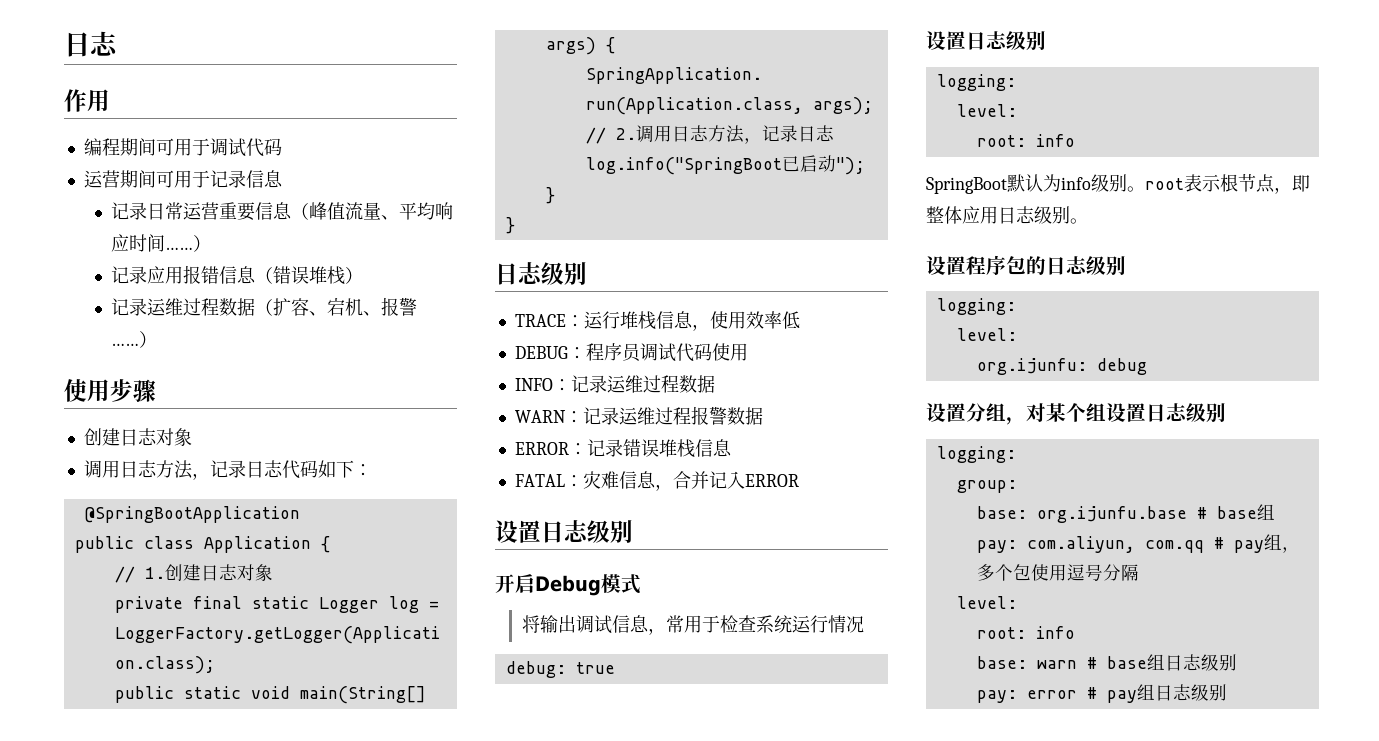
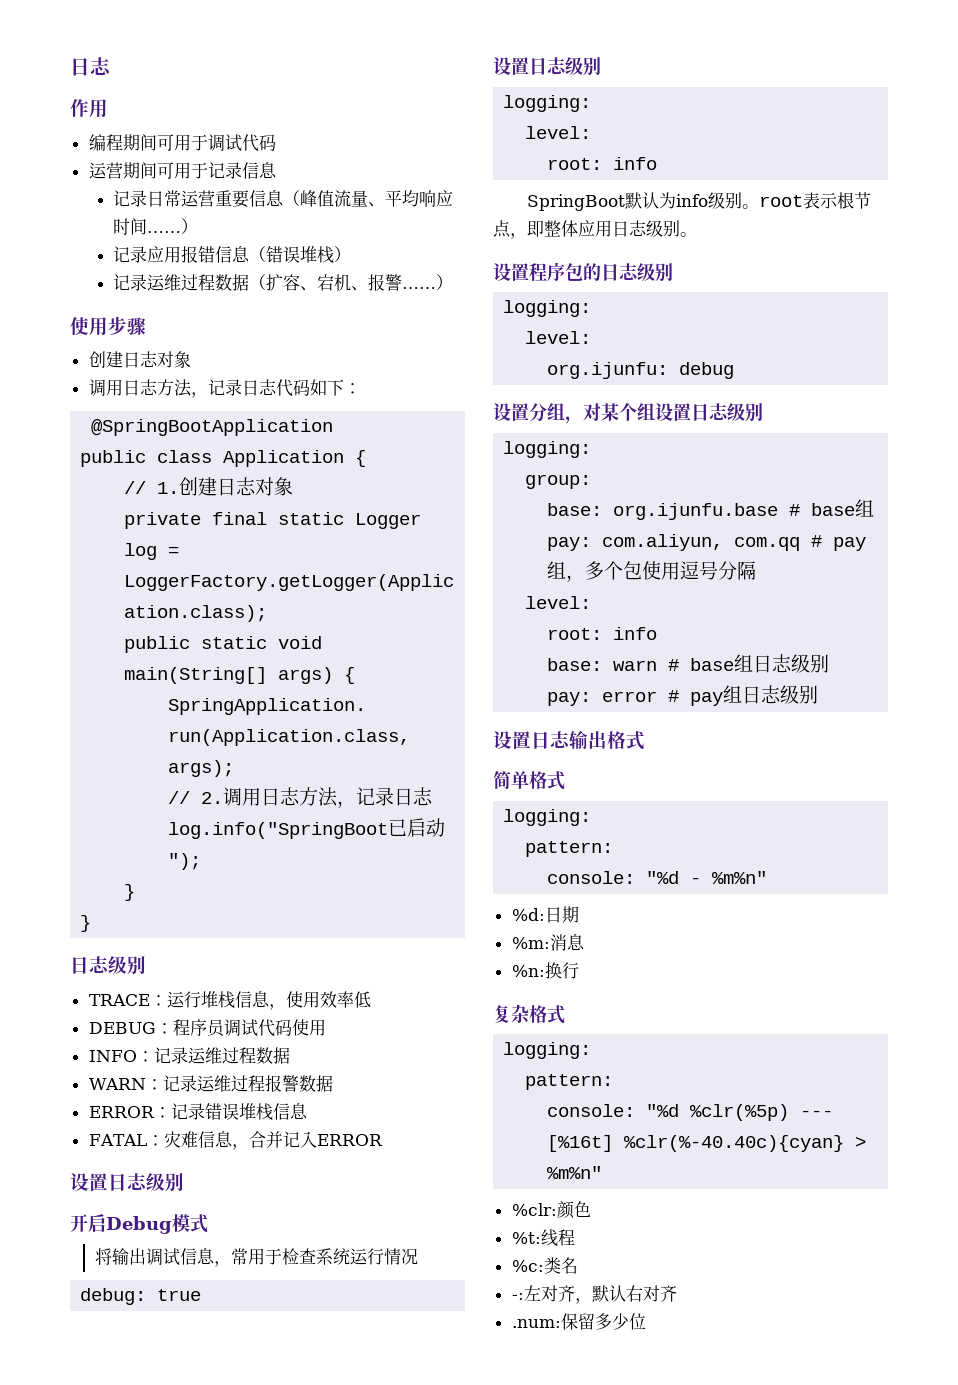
+ 设置日志输出格式
+ 简单格式
+ logging:
+ pattern:
+ console: "%d - %m%n"
+ %d:日期
+ %m:消息
+ %n:换行
+ 复杂格式
+ logging:
+ pattern:
+ console: "%d %clr(%5p) --- [%16t] %clr(%-40.40c){cyan} > %m%n"
+ %clr:颜色
+ %t:线程
+ %c:类名
+ -:左对齐，默认右对齐
+ .num:保留多少位

